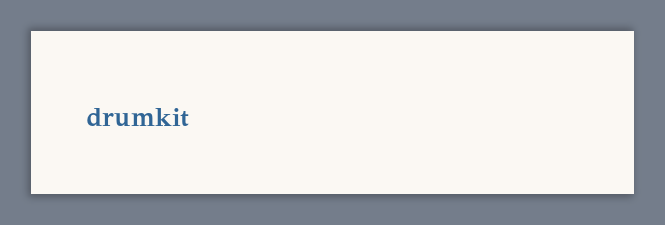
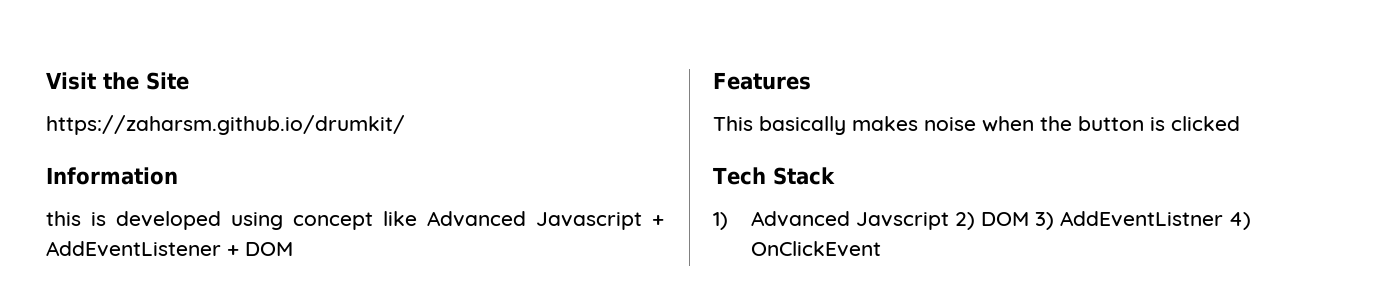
- drumkit
+ Visit the Site
+ https://zaharsm.github.io/drumkit/
+ Information
+ this is developed using concept like Advanced Javascript + AddEventListener + DOM
+ Features
+ This basically makes noise when the button is clicked
+ Tech Stack
+ 1) Advanced Javscript 2) DOM 3) AddEventListner 4) OnClickEvent

